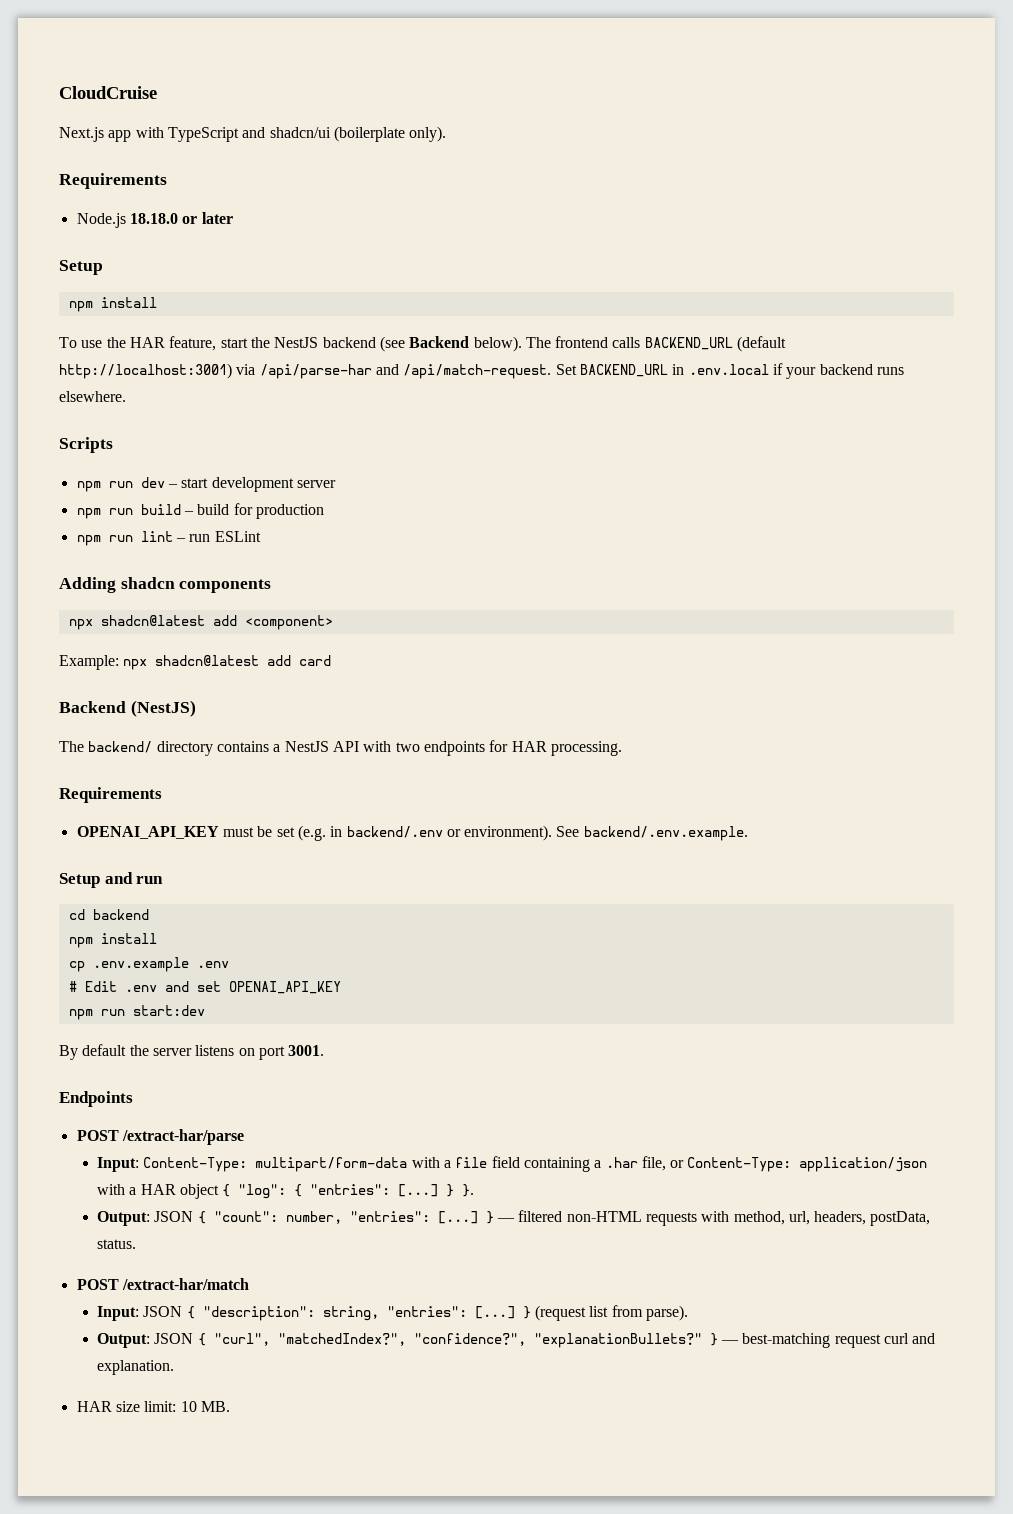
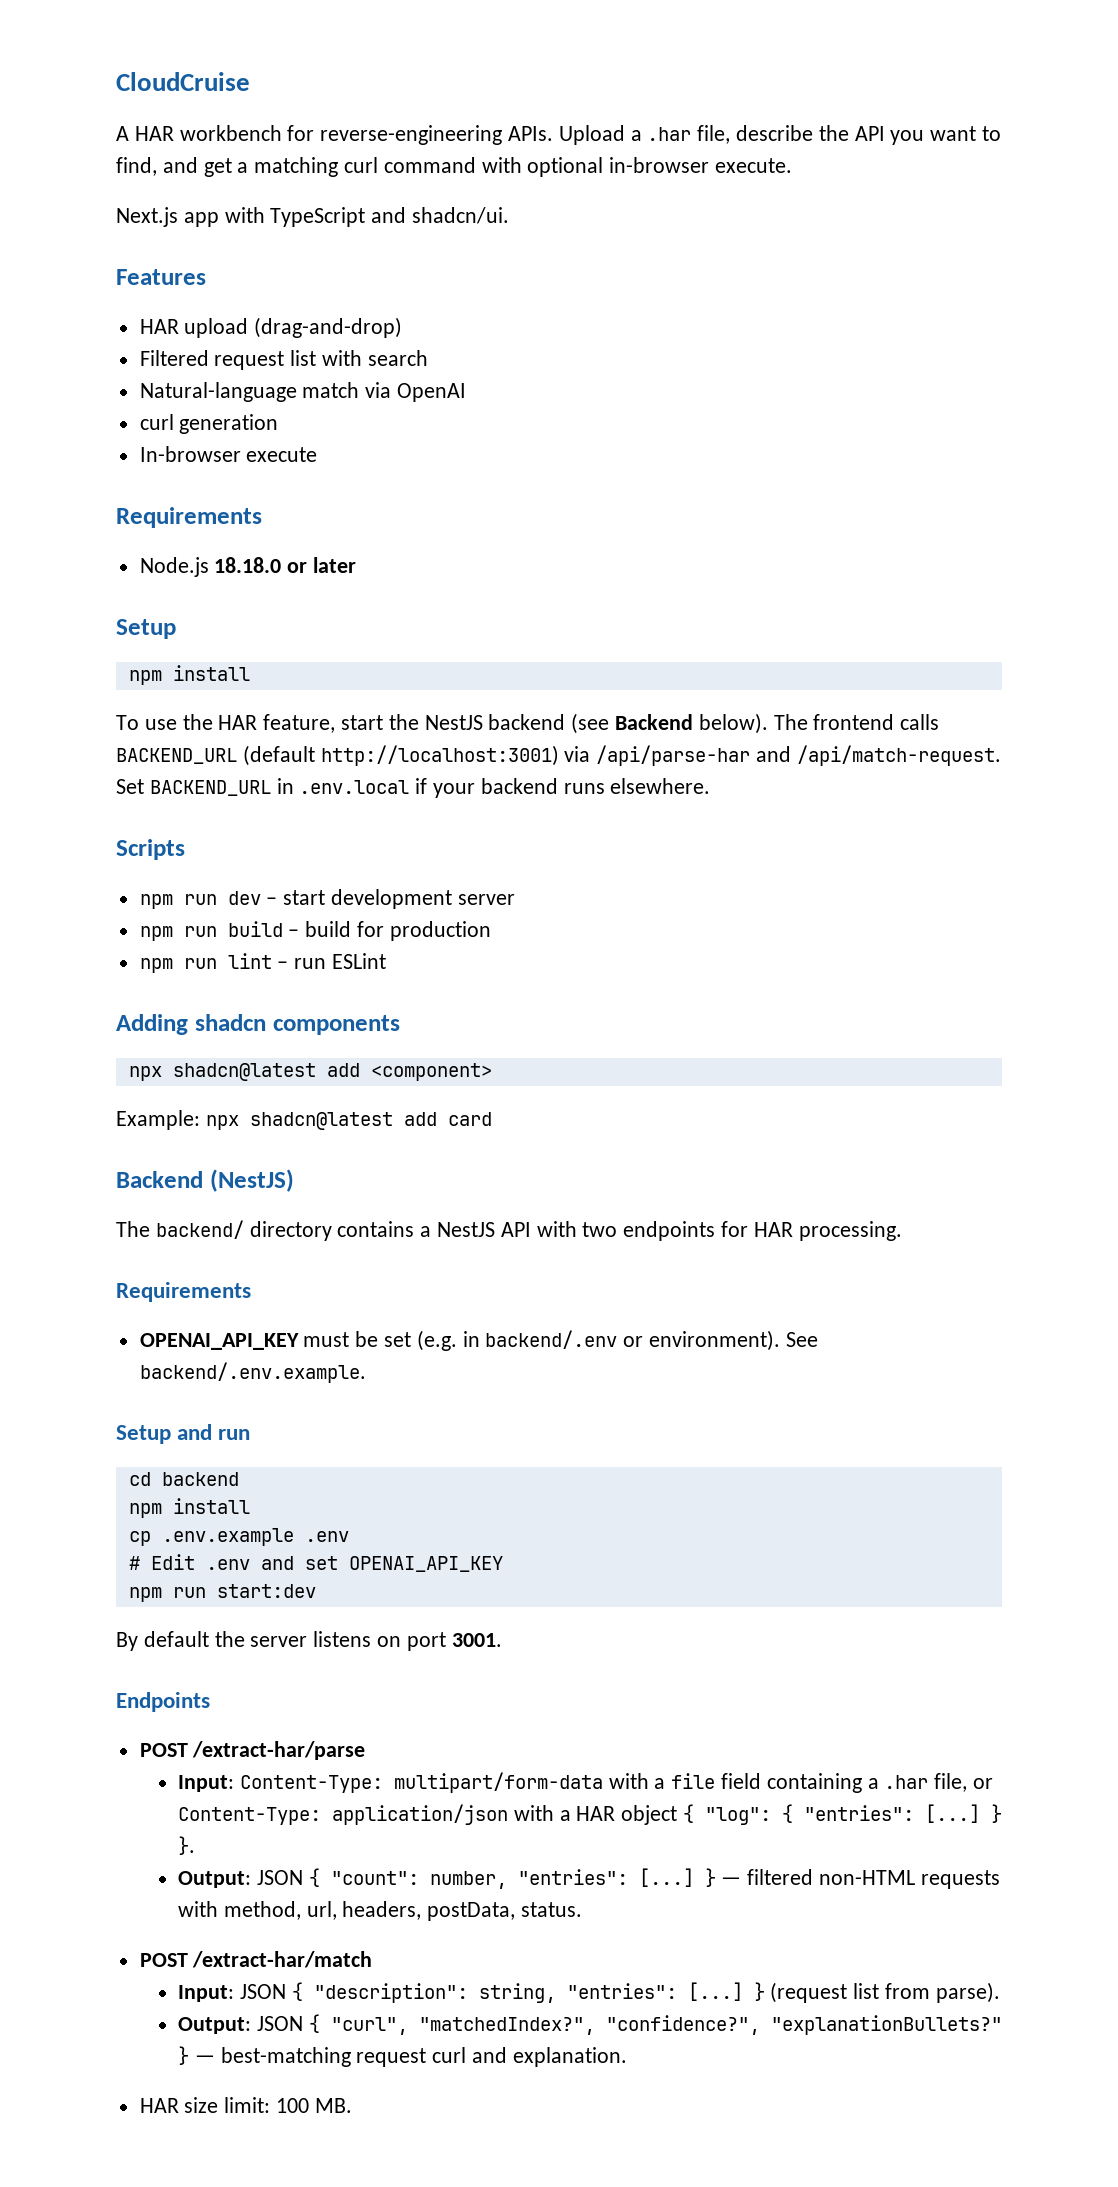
+ A HAR workbench for reverse-engineering APIs. Upload a .har file, describe the API you want to find, and get a matching curl command with optional in-browser execute.
- Next.js app with TypeScript and shadcn/ui (boilerplate only).
+ Next.js app with TypeScript and shadcn/ui.
+ Features
+ HAR upload (drag-and-drop)
+ Filtered request list with search
+ Natural-language match via OpenAI
+ curl generation
+ In-browser execute
- HAR size limit: 10 MB.
+ HAR size limit: 100 MB.

